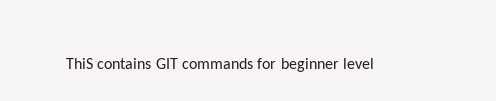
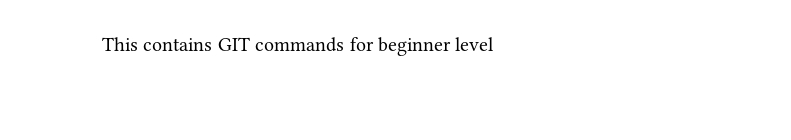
- ThiS contains GIT commands for beginner level
+ This contains GIT commands for beginner level

